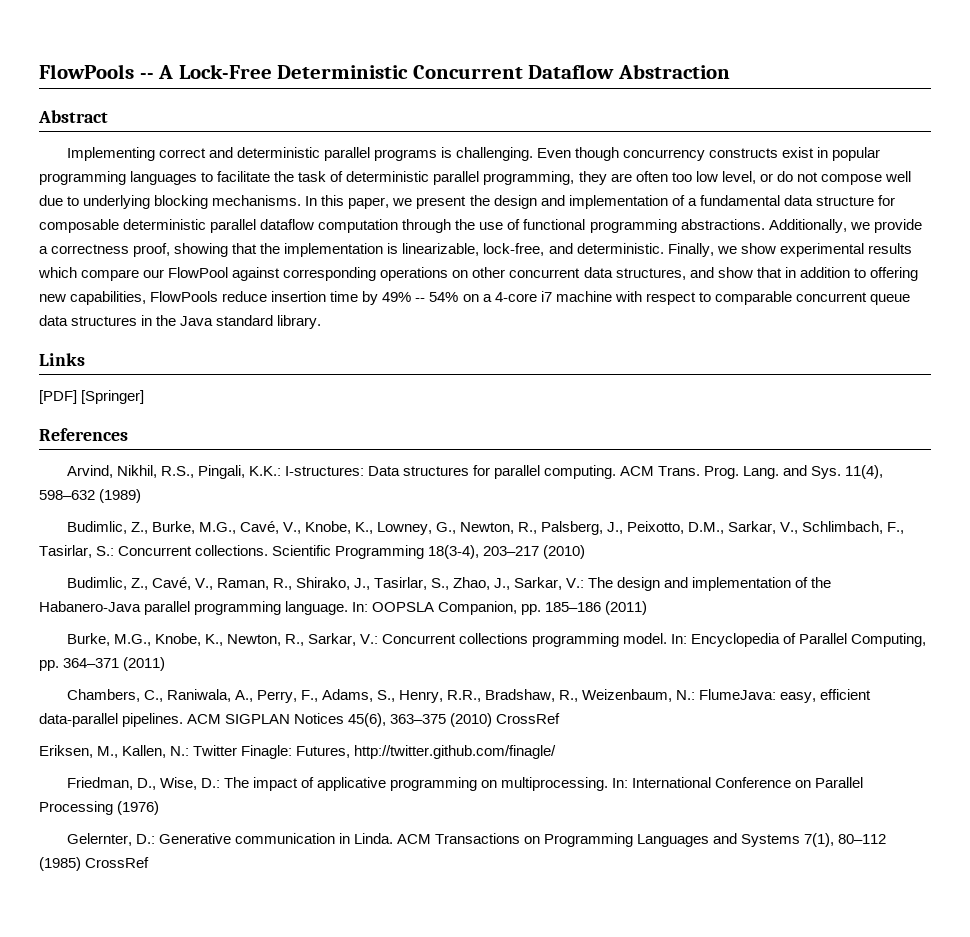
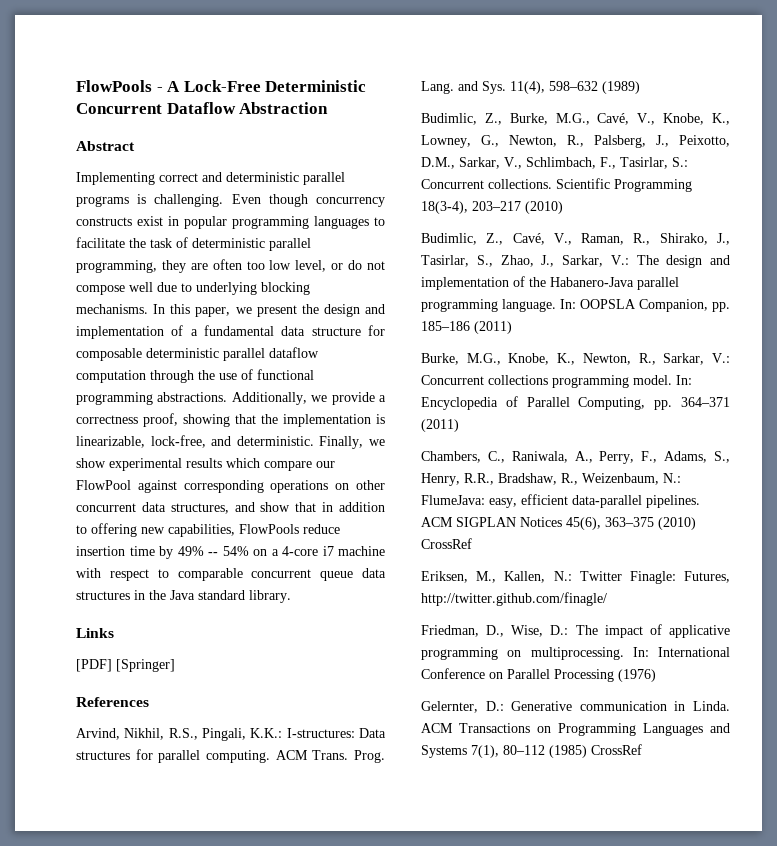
- FlowPools -- A Lock-Free Deterministic Concurrent Dataflow Abstraction
+ FlowPools - A Lock-Free Deterministic Concurrent Dataflow Abstraction

